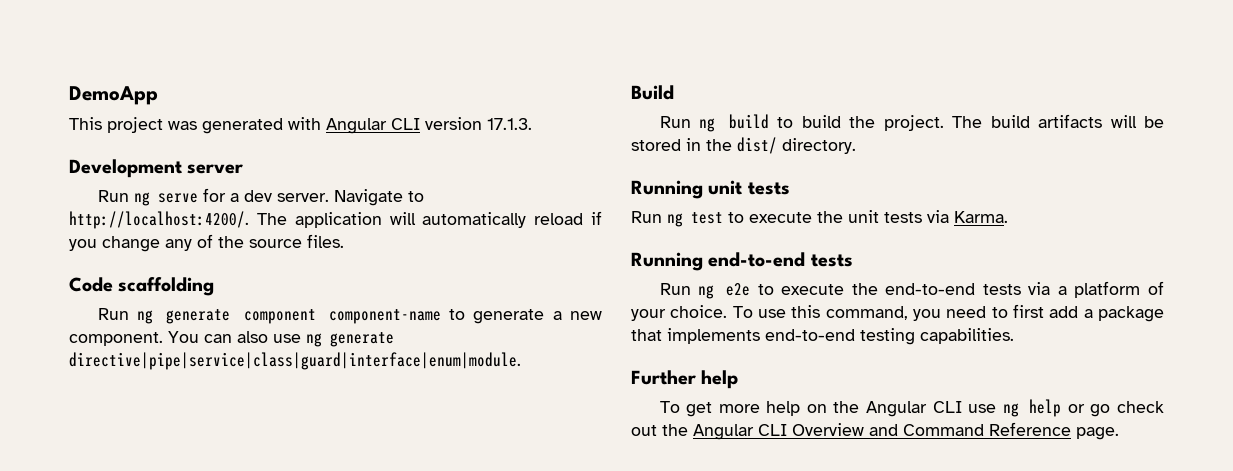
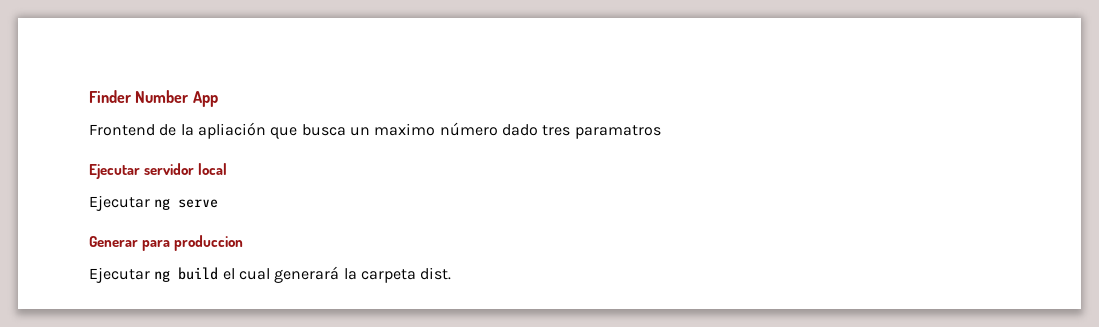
- DemoApp
- This project was generated with Angular CLI version 17.1.3.
- Development server
- Run ng serve for a dev server. Navigate to http://localhost:4200/. The application will automatically reload if you change any of the source files.
- Code scaffolding
- Run ng generate component component-name to generate a new component. You can also use ng generate directive|pipe|service|class|guard|interface|enum|module.
- Build
- Run ng build to build the project. The build artifacts will be stored in the dist/ directory.
- Running unit tests
- Run ng test to execute the unit tests via Karma.
- Running end-to-end tests
- Run ng e2e to execute the end-to-end tests via a platform of your choice. To use this command, you need to first add a package that implements end-to-end testing capabilities.
- Further help
- To get more help on the Angular CLI use ng help or go check out the Angular CLI Overview and Command Reference page.
+ Finder Number App
+ Frontend de la apliación que busca un maximo número dado tres paramatros
+ Ejecutar servidor local
+ Ejecutar ng serve
+ Generar para produccion
+ Ejecutar ng build el cual generará la carpeta dist.

